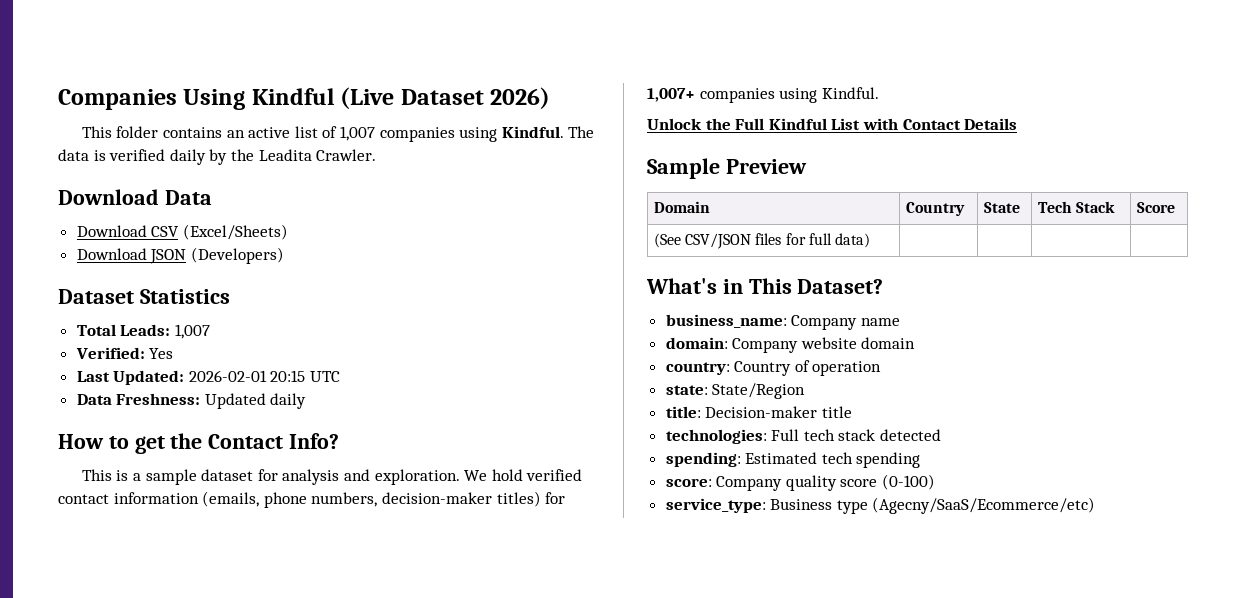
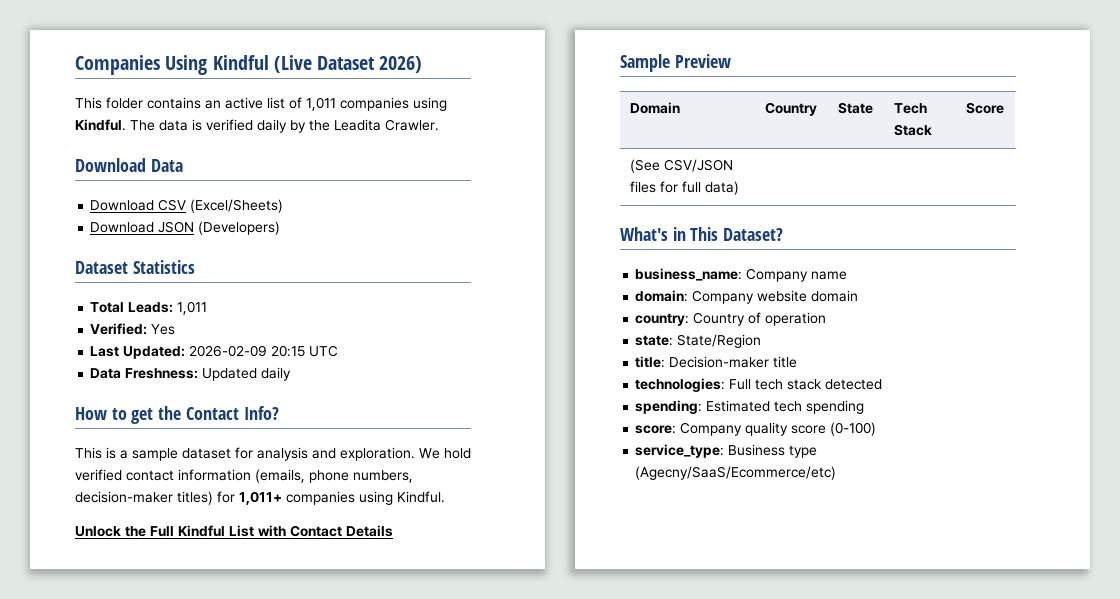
- This folder contains an active list of 1,007 companies using Kindful.
+ This folder contains an active list of 1,011 companies using Kindful.
- Total Leads: 1,007
+ Total Leads: 1,011
- Last Updated: 2026-02-01 20:15 UTC
+ Last Updated: 2026-02-09 20:15 UTC
- We hold verified contact information (emails, phone numbers, decision-maker titles) for 1,007+ companies using Kindful.
+ We hold verified contact information (emails, phone numbers, decision-maker titles) for 1,011+ companies using Kindful.

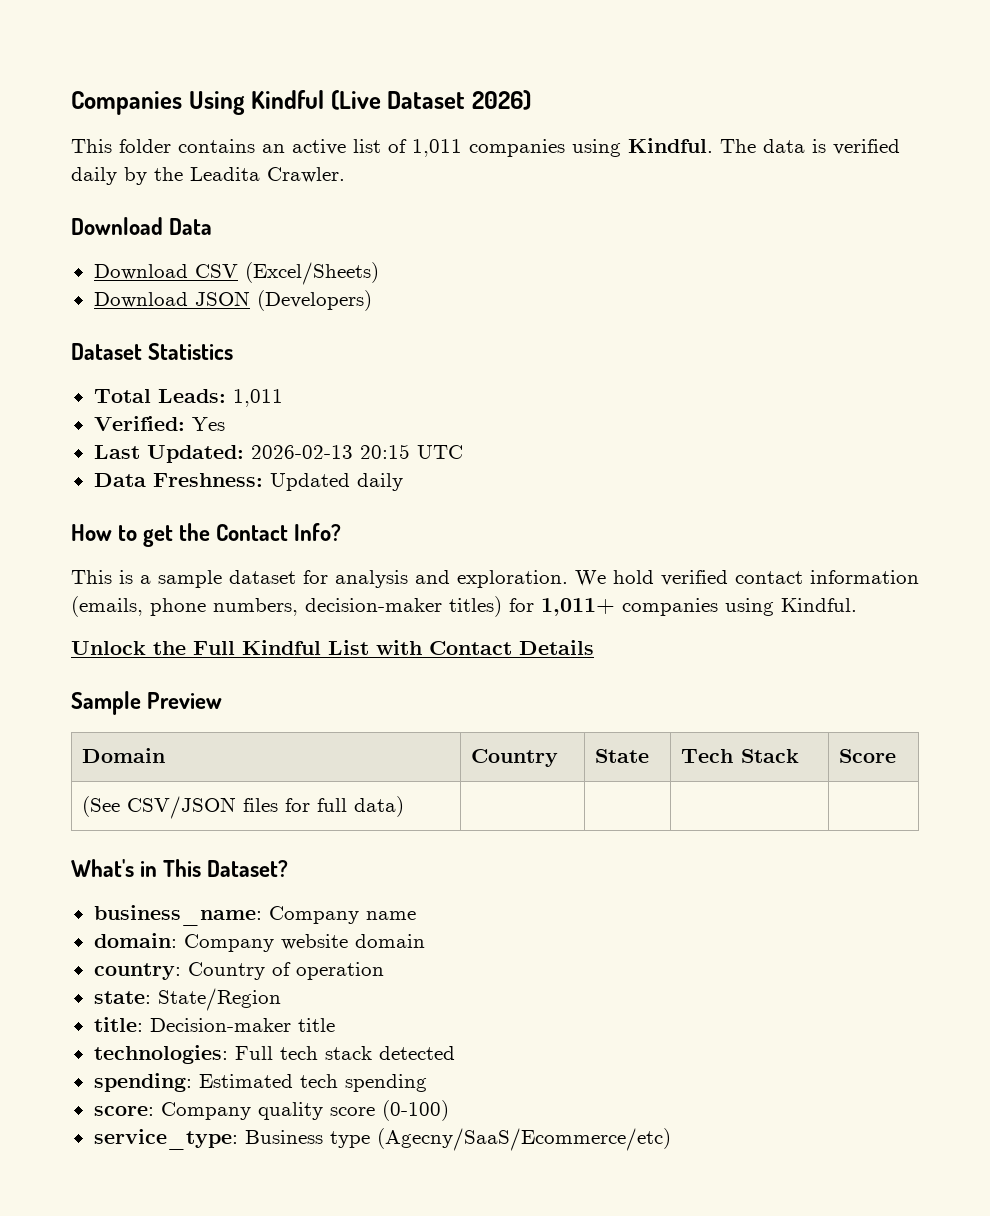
- Last Updated: 2026-02-09 20:15 UTC
+ Last Updated: 2026-02-13 20:15 UTC

